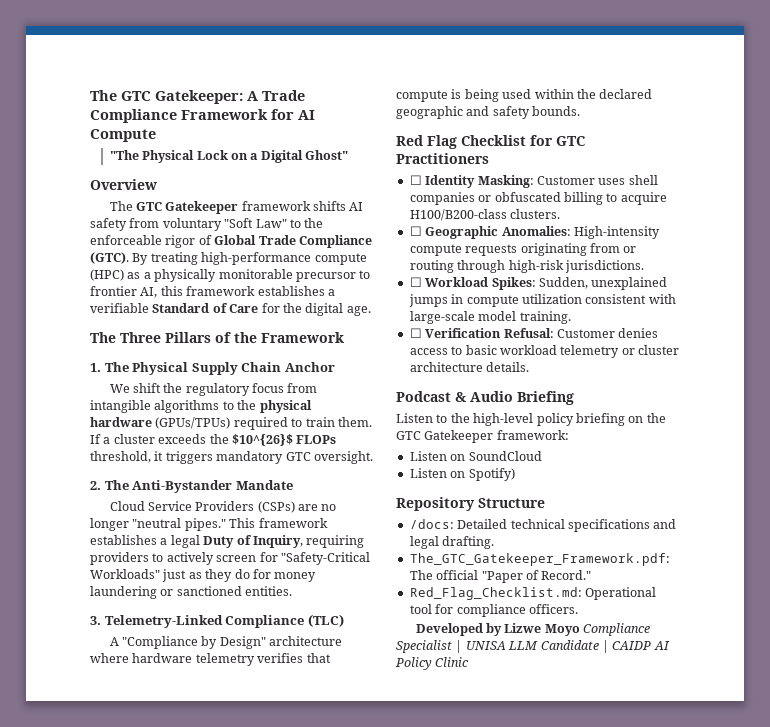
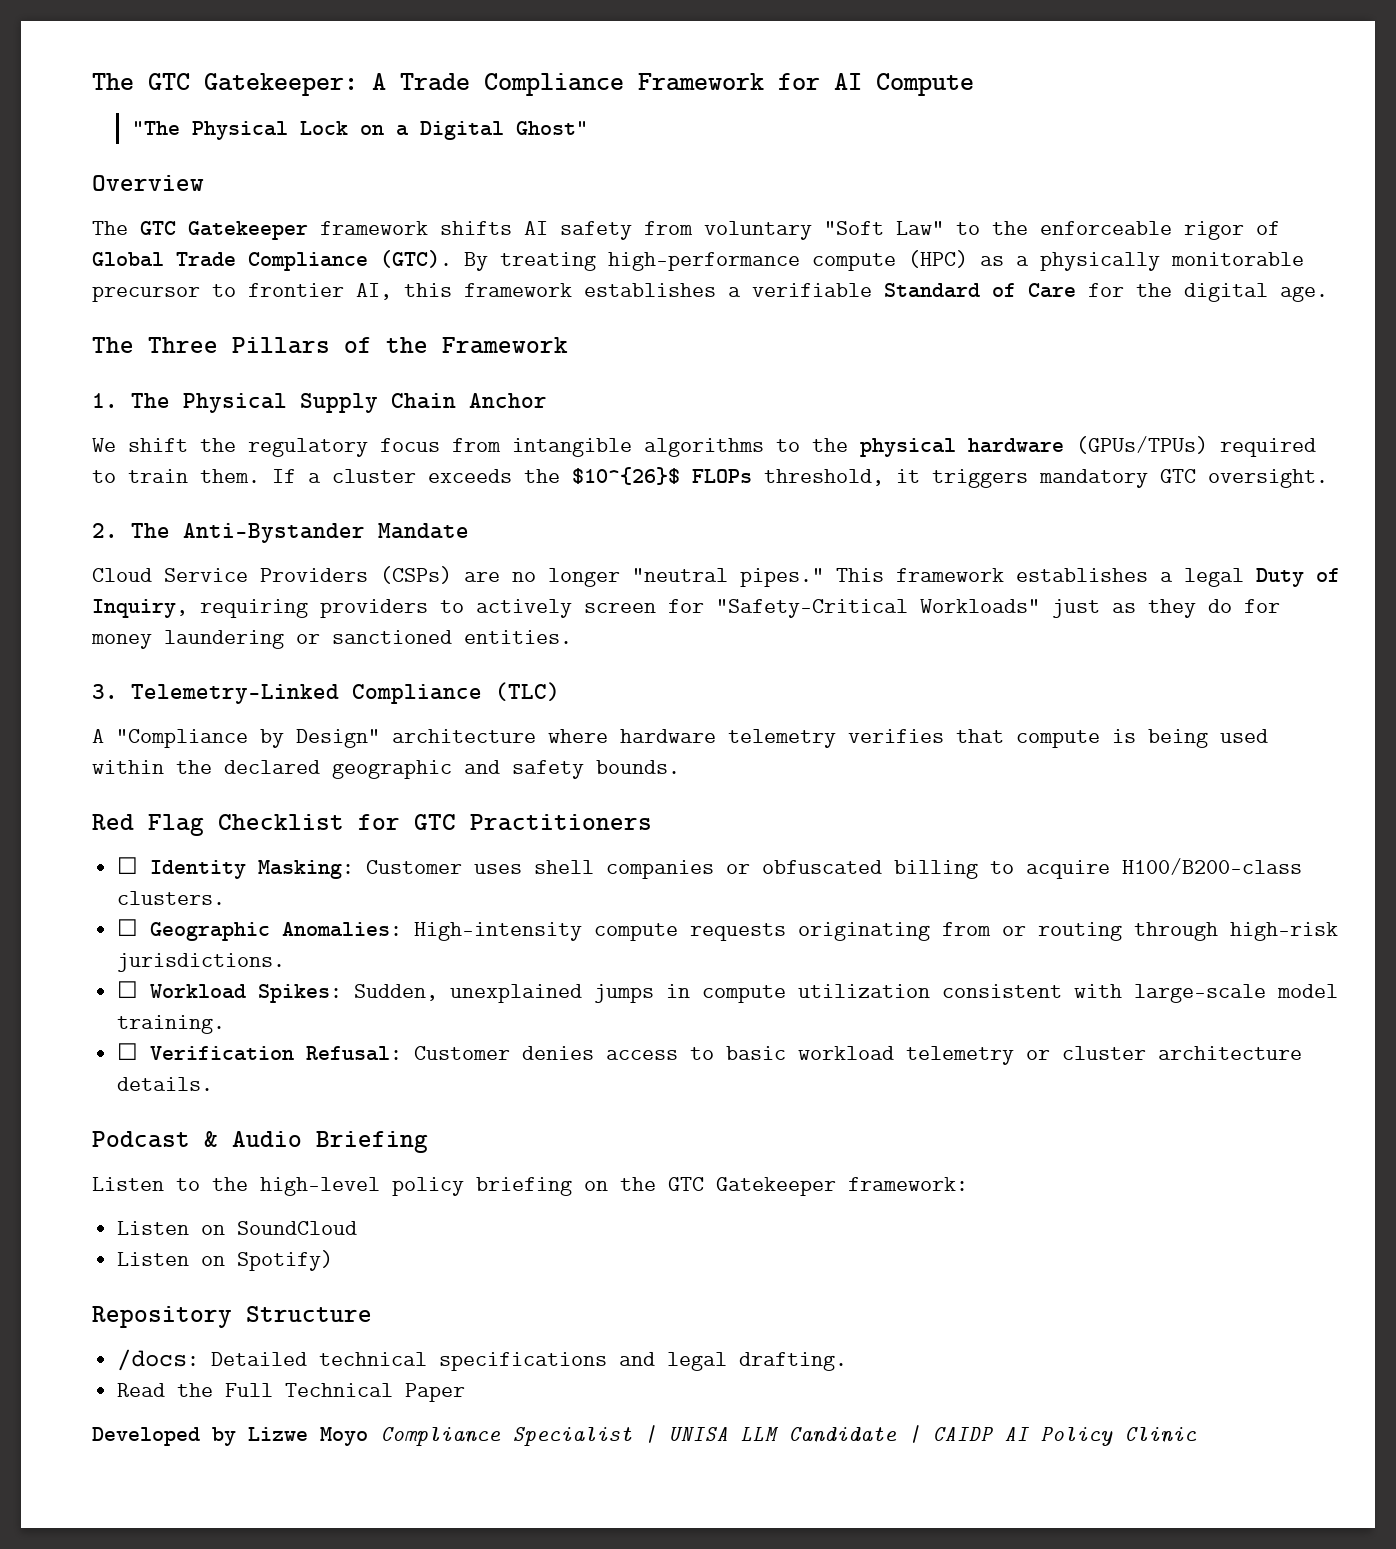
- The_GTC_Gatekeeper_Framework.pdf: The official "Paper of Record."
- Red_Flag_Checklist.md: Operational tool for compliance officers.
+ Read the Full Technical Paper

